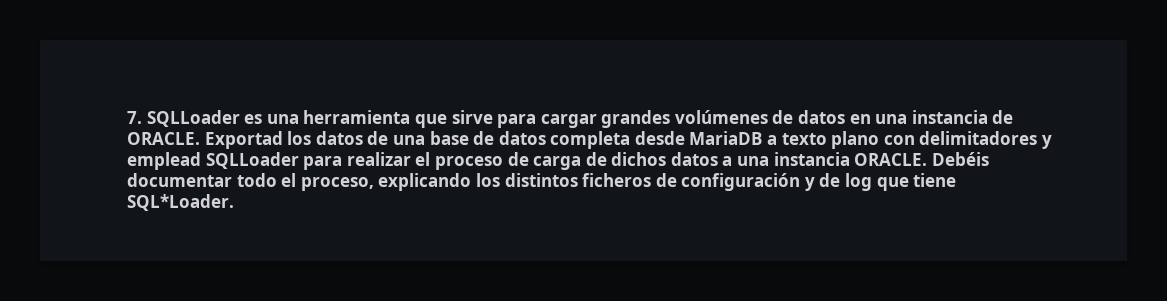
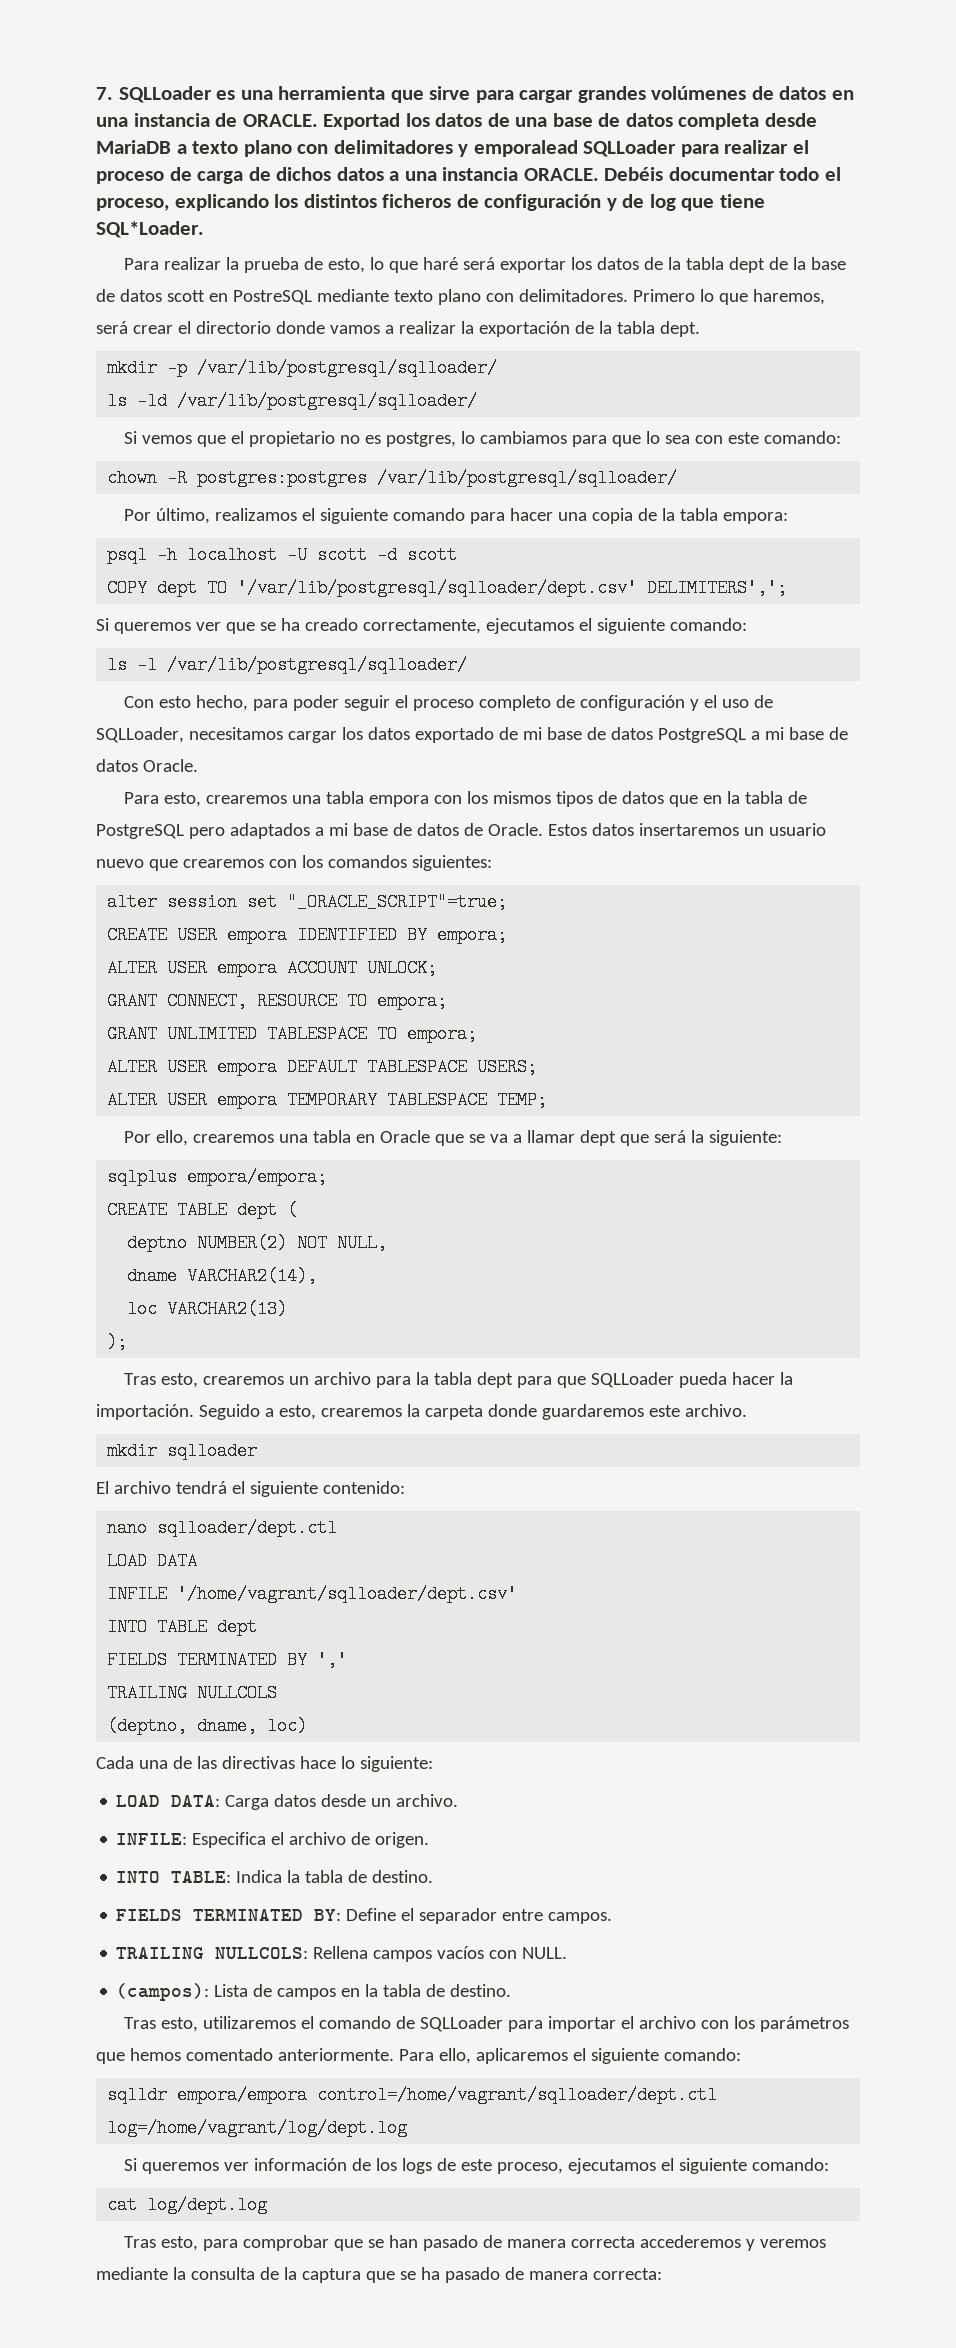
- Exportad los datos de una base de datos completa desde MariaDB a texto plano con delimitadores y emplead SQLLoader para realizar el proceso de carga de dichos datos a una instancia ORACLE.
+ Exportad los datos de una base de datos completa desde MariaDB a texto plano con delimitadores y emporalead SQLLoader para realizar el proceso de carga de dichos datos a una instancia ORACLE.
+ Para realizar la prueba de esto, lo que haré será exportar los datos de la tabla dept de la base de datos scott en PostreSQL mediante texto plano con delimitadores. Primero lo que haremos, será crear el directorio donde vamos a realizar la exportación de la tabla dept.
+ mkdir -p /var/lib/postgresql/sqlloader/
+ ls -ld /var/lib/postgresql/sqlloader/
+ Si vemos que el propietario no es postgres, lo cambiamos para que lo sea con este comando:
+ chown -R postgres:postgres /var/lib/postgresql/sqlloader/
+ Por último, realizamos el siguiente comando para hacer una copia de la tabla empora:
+ psql -h localhost -U scott -d scott
+ COPY dept TO '/var/lib/postgresql/sqlloader/dept.csv' DELIMITERS',';
+ Si queremos ver que se ha creado correctamente, ejecutamos el siguiente comando:
+ ls -l /var/lib/postgresql/sqlloader/
+ Con esto hecho, para poder seguir el proceso completo de configuración y el uso de SQLLoader, necesitamos cargar los datos exportado de mi base de datos PostgreSQL a mi base de datos Oracle.
+ Para esto, crearemos una tabla empora con los mismos tipos de datos que en la tabla de PostgreSQL pero adaptados a mi base de datos de Oracle. Estos datos insertaremos un usuario nuevo que crearemos con los comandos siguientes:
+ alter session set "_ORACLE_SCRIPT"=true;
+ CREATE USER empora IDENTIFIED BY empora;
+ ALTER USER empora ACCOUNT UNLOCK;
+ GRANT CONNECT, RESOURCE TO empora;
+ GRANT UNLIMITED TABLESPACE TO empora;
+ ALTER USER empora DEFAULT TABLESPACE USERS;
+ ALTER USER empora TEMPORARY TABLESPACE TEMP;
+ Por ello, crearemos una tabla en Oracle que se va a llamar dept que será la siguiente:
+ sqlplus empora/empora;
+ CREATE TABLE dept (
+ deptno NUMBER(2) NOT NULL,
+ dname VARCHAR2(14),
+ loc VARCHAR2(13)
+ );
+ Tras esto, crearemos un archivo para la tabla dept para que SQLLoader pueda hacer la importación. Seguido a esto, crearemos la carpeta donde guardaremos este archivo.
+ mkdir sqlloader
+ El archivo tendrá el siguiente contenido:
+ nano sqlloader/dept.ctl
+ LOAD DATA
+ INFILE '/home/vagrant/sqlloader/dept.csv'
+ INTO TABLE dept
+ FIELDS TERMINATED BY ','
+ TRAILING NULLCOLS
+ (deptno, dname, loc)
+ Cada una de las directivas hace lo siguiente:
+ LOAD DATA: Carga datos desde un archivo.
+ INFILE: Especifica el archivo de origen.
+ INTO TABLE: Indica la tabla de destino.
+ FIELDS TERMINATED BY: Define el separador entre campos.
+ TRAILING NULLCOLS: Rellena campos vacíos con NULL.
+ (campos): Lista de campos en la tabla de destino.
+ Tras esto, utilizaremos el comando de SQLLoader para importar el archivo con los parámetros que hemos comentado anteriormente. Para ello, aplicaremos el siguiente comando:
+ sqlldr empora/empora control=/home/vagrant/sqlloader/dept.ctl log=/home/vagrant/log/dept.log
+ Si queremos ver información de los logs de este proceso, ejecutamos el siguiente comando:
+ cat log/dept.log
+ Tras esto, para comprobar que se han pasado de manera correcta accederemos y veremos mediante la consulta de la captura que se ha pasado de manera correcta:

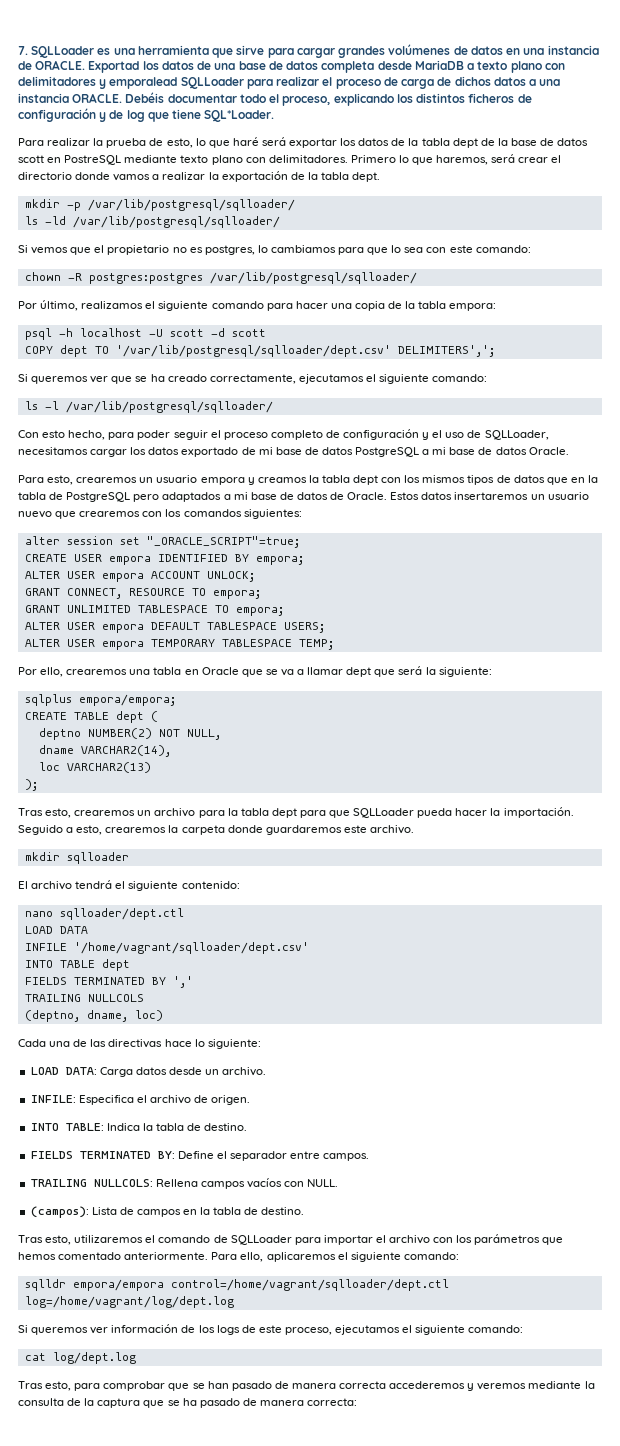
- Para esto, crearemos una tabla empora con los mismos tipos de datos que en la tabla de PostgreSQL pero adaptados a mi base de datos de Oracle.
+ Para esto, crearemos un usuario empora y creamos la tabla dept con los mismos tipos de datos que en la tabla de PostgreSQL pero adaptados a mi base de datos de Oracle.

